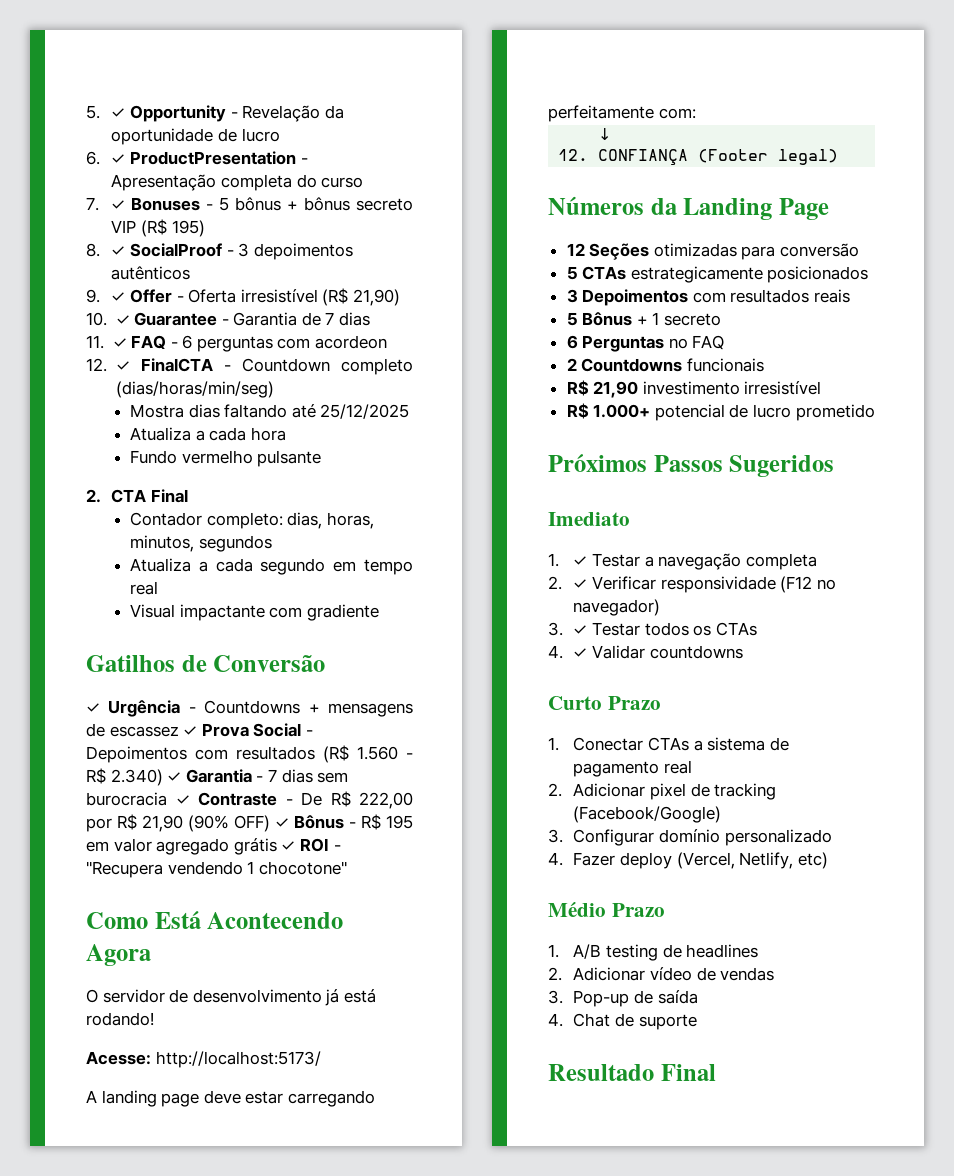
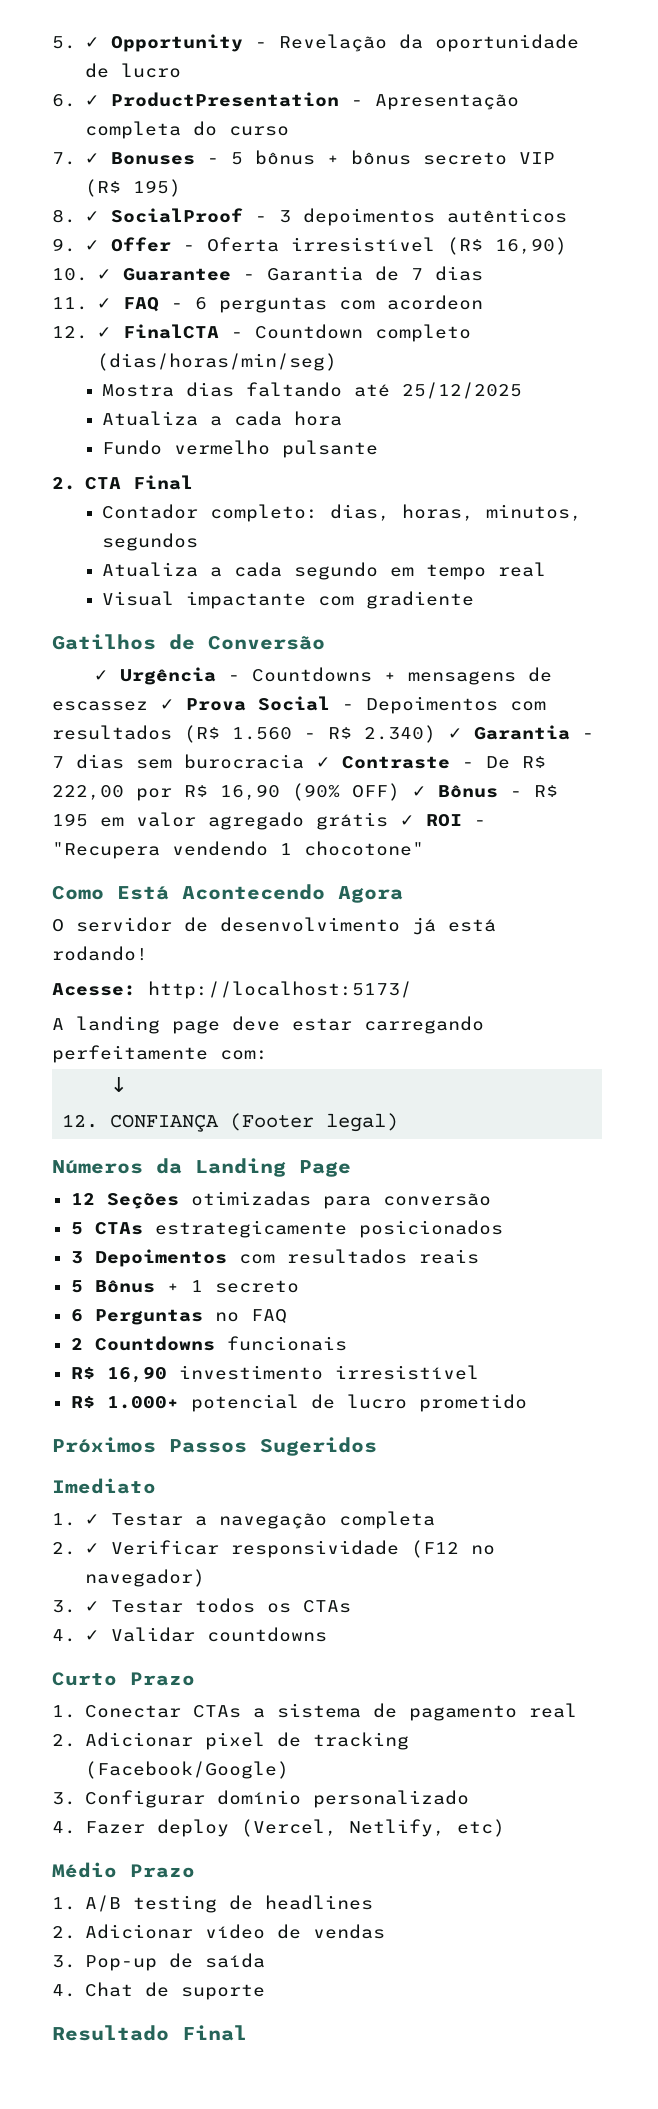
- 9. ✓ Offer - Oferta irresistível (R$ 21,90)
+ 9. ✓ Offer - Oferta irresistível (R$ 16,90)
- ✓ Urgência - Countdowns + mensagens de escassez ✓ Prova Social - Depoimentos com resultados (R$ 1.560 - R$ 2.340) ✓ Garantia - 7 dias sem burocracia ✓ Contraste - De R$ 222,00 por R$ 21,90 (90% OFF) ✓ Bônus - R$ 195 em valor agregado grátis ✓ ROI - "Recupera vendendo 1 chocotone"
+ ✓ Urgência - Countdowns + mensagens de escassez ✓ Prova Social - Depoimentos com resultados (R$ 1.560 - R$ 2.340) ✓ Garantia - 7 dias sem burocracia ✓ Contraste - De R$ 222,00 por R$ 16,90 (90% OFF) ✓ Bônus - R$ 195 em valor agregado grátis ✓ ROI - "Recupera vendendo 1 chocotone"
- R$ 21,90 investimento irresistível
+ R$ 16,90 investimento irresistível

